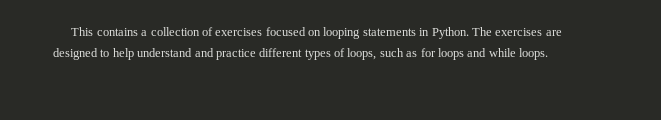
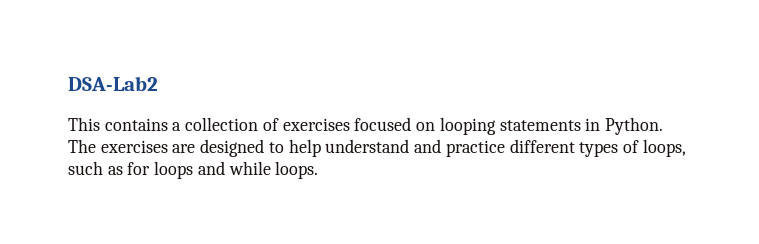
+ DSA-Lab2

